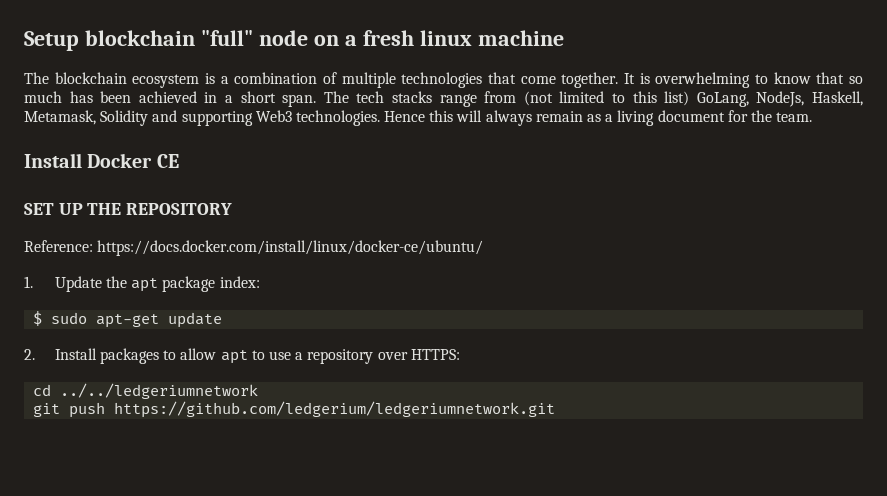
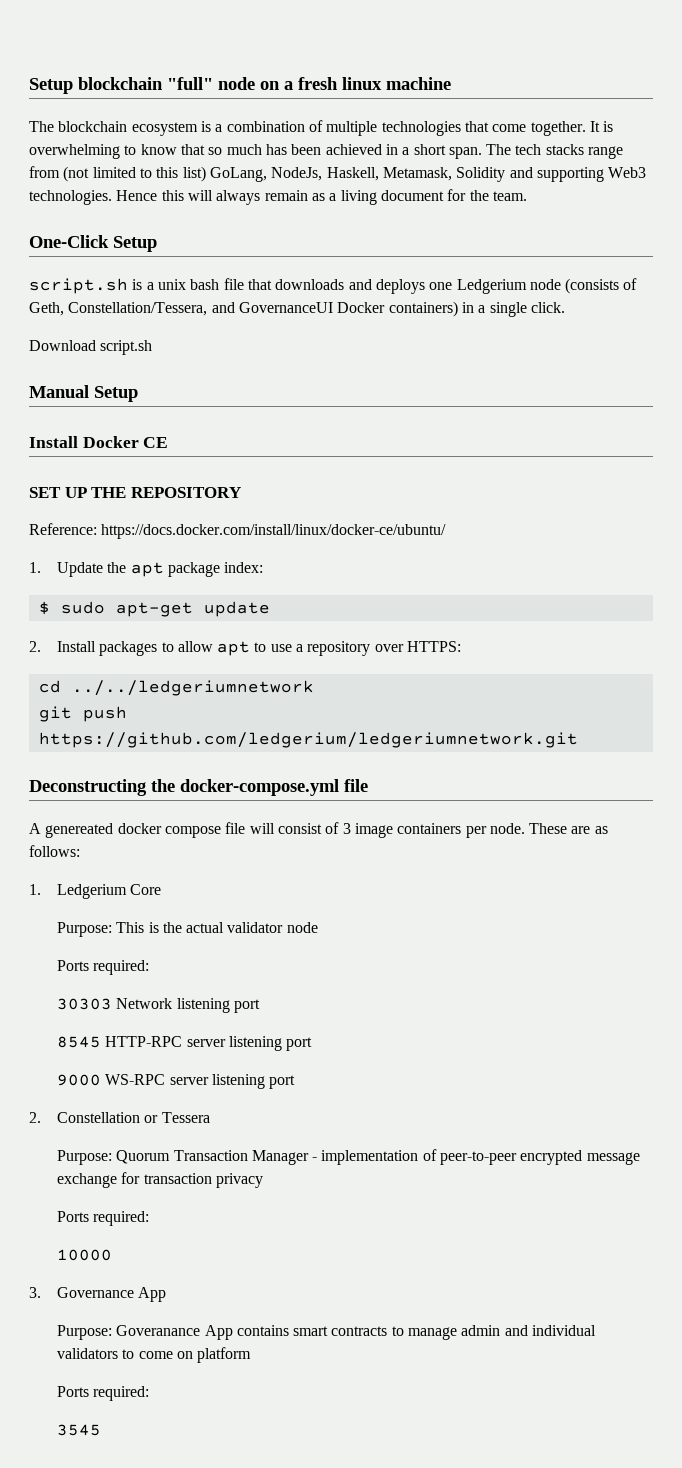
+ One-Click Setup
+ script.sh is a unix bash file that downloads and deploys one Ledgerium node (consists of Geth, Constellation/Tessera, and GovernanceUI Docker containers) in a single click.
+ Download script.sh
+ Manual Setup
+ Deconstructing the docker-compose.yml file
+ A genereated docker compose file will consist of 3 image containers per node. These are as follows:
+ 1. Ledgerium Core
+ Purpose: This is the actual validator node
+ Ports required:
+ 30303 Network listening port
+ 8545 HTTP-RPC server listening port
+ 9000 WS-RPC server listening port
+ 2. Constellation or Tessera
+ Purpose: Quorum Transaction Manager - implementation of peer-to-peer encrypted message exchange for transaction privacy
+ Ports required:
+ 10000
+ 3. Governance App
+ Purpose: Goveranance App contains smart contracts to manage admin and individual validators to come on platform
+ Ports required:
+ 3545

